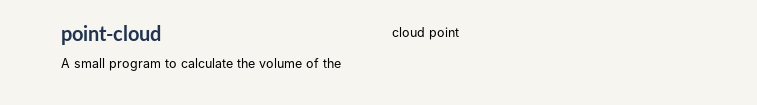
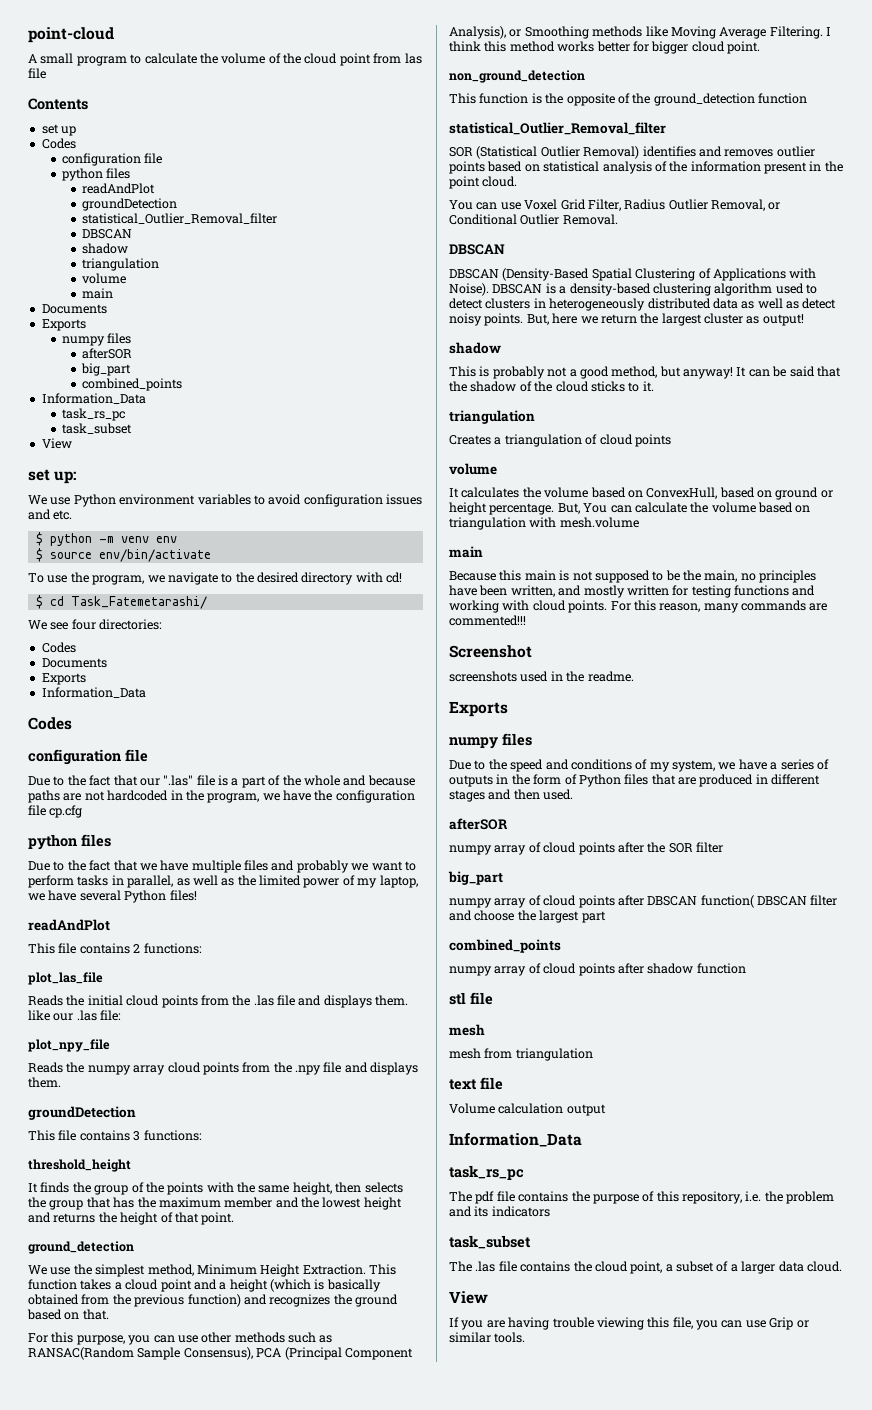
- A small program to calculate the volume of the cloud point
+ A small program to calculate the volume of the cloud point from las file
+ Contents
+ set up
+ Codes
+ configuration file
+ python files
+ readAndPlot
+ groundDetection
+ statistical_Outlier_Removal_filter
+ DBSCAN
+ shadow
+ triangulation
+ volume
+ main
+ Documents
+ Exports
+ numpy files
+ afterSOR
+ big_part
+ combined_points
+ Information_Data
+ task_rs_pc
+ task_subset
+ View
+ set up:
+ We use Python environment variables to avoid configuration issues and etc.
+ $ python -m venv env
+ $ source env/bin/activate
+ To use the program, we navigate to the desired directory with cd!
+ $ cd Task_Fatemetarashi/
+ We see four directories:
+ Codes
+ Documents
+ Exports
+ Information_Data
+ Codes
+ configuration file
+ Due to the fact that our ".las" file is a part of the whole and because paths are not hardcoded in the program, we have the configuration file cp.cfg
+ python files
+ Due to the fact that we have multiple files and probably we want to perform tasks in parallel, as well as the limited power of my laptop, we have several Python files!
+ readAndPlot
+ This file contains 2 functions:
+ plot_las_file
+ Reads the initial cloud points from the .las file and displays them. like our .las file:
+ plot_npy_file
+ Reads the numpy array cloud points from the .npy file and displays them.
+ groundDetection
+ This file contains 3 functions:
+ threshold_height
+ It finds the group of the points with the same height, then selects the group that has the maximum member and the lowest height and returns the height of that point.
+ ground_detection
+ We use the simplest method, Minimum Height Extraction. This function takes a cloud point and a height (which is basically obtained from the previous function) and recognizes the ground based on that.
+ For this purpose, you can use other methods such as RANSAC(Random Sample Consensus), PCA (Principal Component Analysis), or Smoothing methods like Moving Average Filtering. I think this method works better for bigger cloud point.
+ non_ground_detection
+ This function is the opposite of the ground_detection function
+ statistical_Outlier_Removal_filter
+ SOR (Statistical Outlier Removal) identifies and removes outlier points based on statistical analysis of the information present in the point cloud.
+ You can use Voxel Grid Filter, Radius Outlier Removal, or Conditional Outlier Removal.
+ DBSCAN
+ DBSCAN (Density-Based Spatial Clustering of Applications with Noise). DBSCAN is a density-based clustering algorithm used to detect clusters in heterogeneously distributed data as well as detect noisy points. But, here we return the largest cluster as output!
+ shadow
+ This is probably not a good method, but anyway! It can be said that the shadow of the cloud sticks to it.
+ triangulation
+ Creates a triangulation of cloud points
+ volume
+ It calculates the volume based on ConvexHull, based on ground or height percentage. But, You can calculate the volume based on triangulation with mesh.volume
+ main
+ Because this main is not supposed to be the main, no principles have been written, and mostly written for testing functions and working with cloud points. For this reason, many commands are commented!!!
+ Screenshot
+ screenshots used in the readme.
+ Exports
+ numpy files
+ Due to the speed and conditions of my system, we have a series of outputs in the form of Python files that are produced in different stages and then used.
+ afterSOR
+ numpy array of cloud points after the SOR filter
+ big_part
+ numpy array of cloud points after DBSCAN function( DBSCAN filter and choose the largest part
+ combined_points
+ numpy array of cloud points after shadow function
+ stl file
+ mesh
+ mesh from triangulation
+ text file
+ Volume calculation output
+ Information_Data
+ task_rs_pc
+ The pdf file contains the purpose of this repository, i.e. the problem and its indicators
+ task_subset
+ The .las file contains the cloud point, a subset of a larger data cloud.
+ View
+ If you are having trouble viewing this file, you can use Grip or similar tools.

